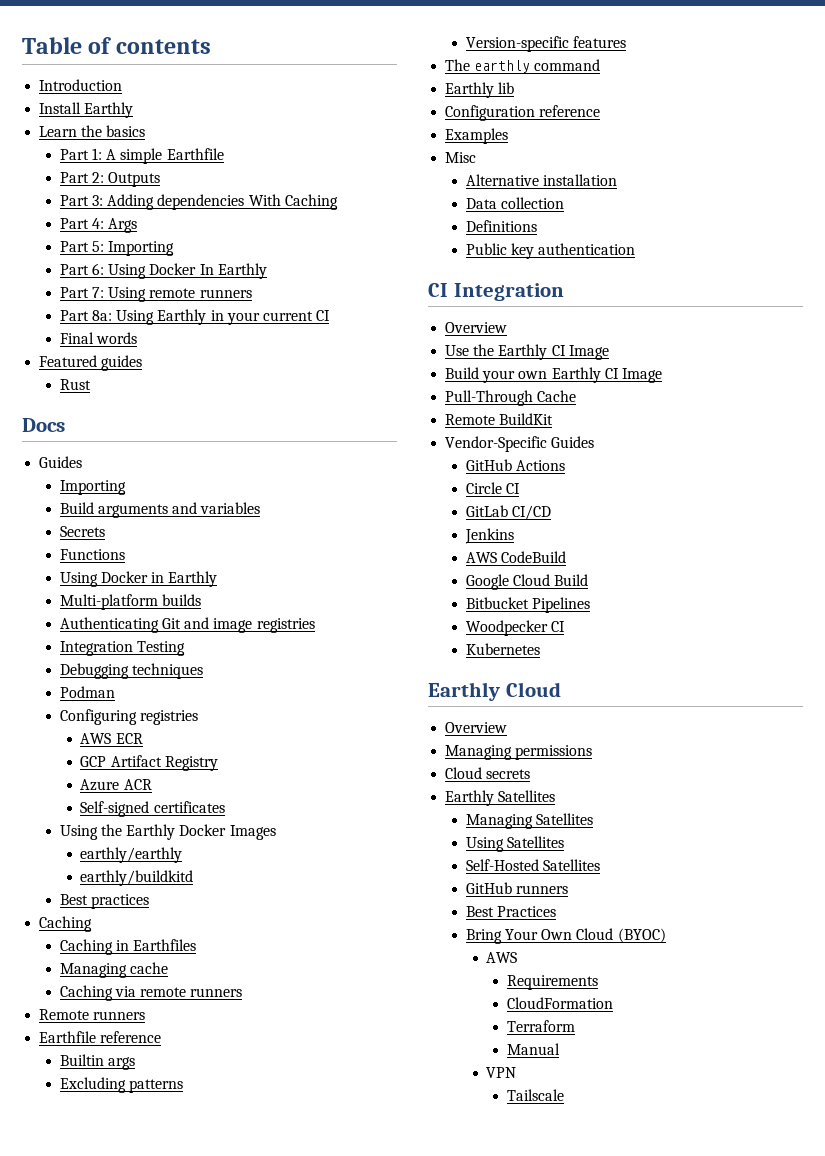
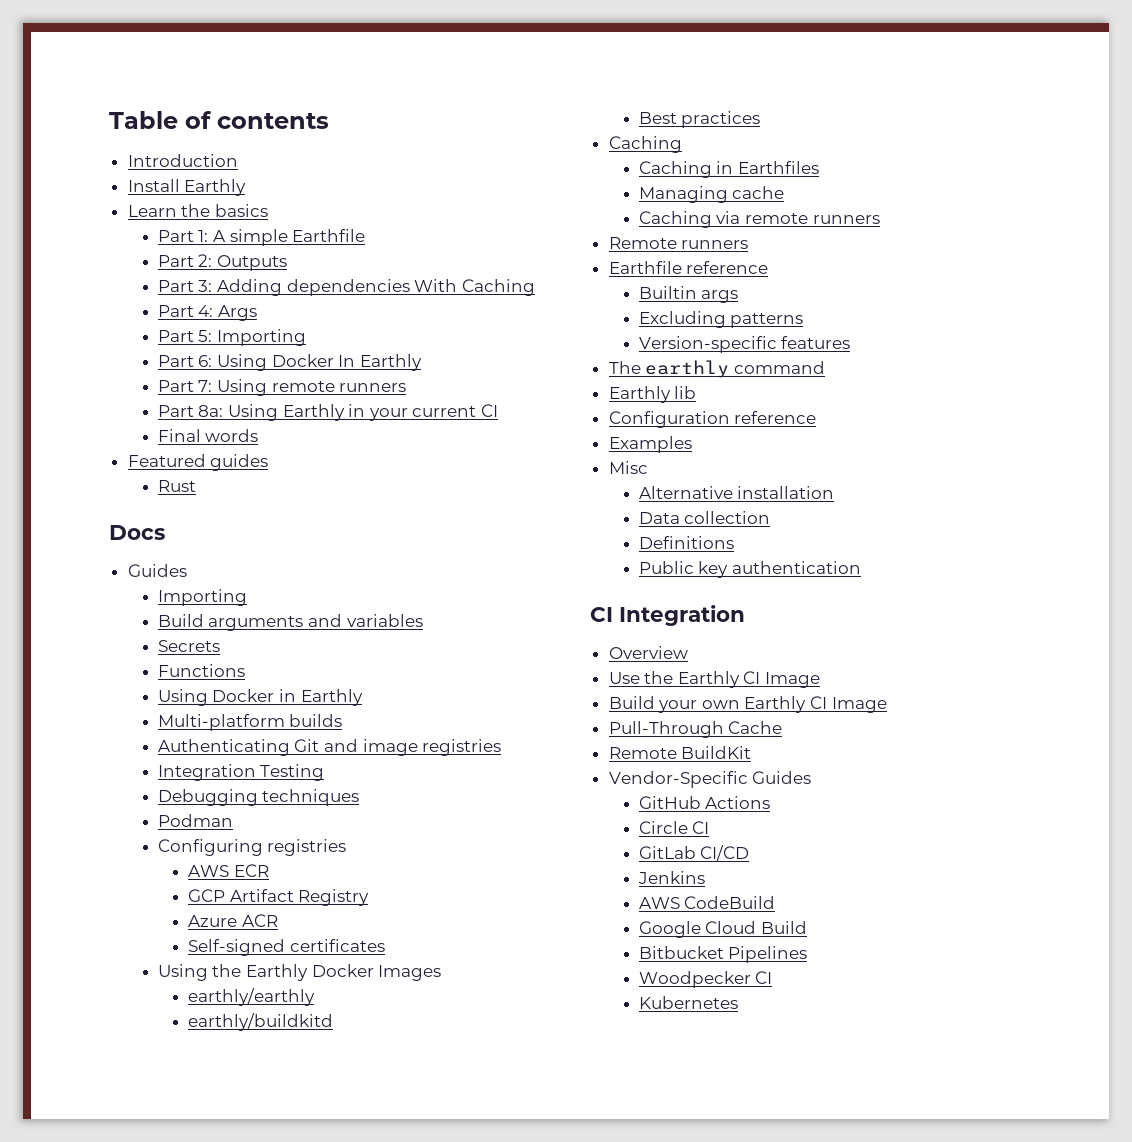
- Earthly Cloud
- Overview
- Managing permissions
- Cloud secrets
- Earthly Satellites
- Managing Satellites
- Using Satellites
- Self-Hosted Satellites
- GitHub runners
- Best Practices
- Bring Your Own Cloud (BYOC)
- AWS
- Requirements
- CloudFormation
- Terraform
- Manual
- VPN
- Tailscale

